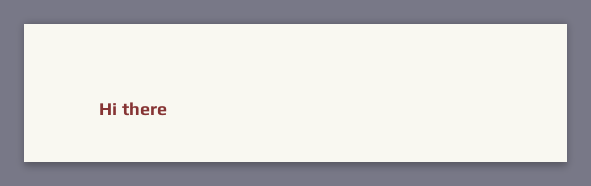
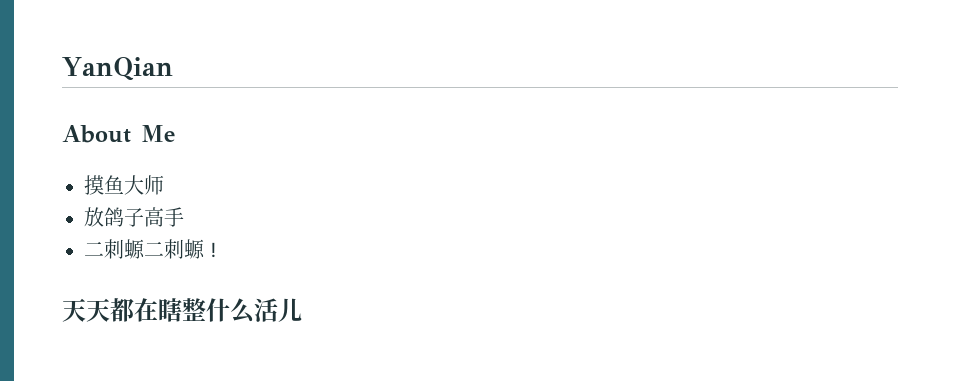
- Hi there
+ YanQian
+ About Me
+ 摸鱼大师
+ 放鸽子高手
+ 二刺螈二刺螈！
+ 天天都在瞎整什么活儿

